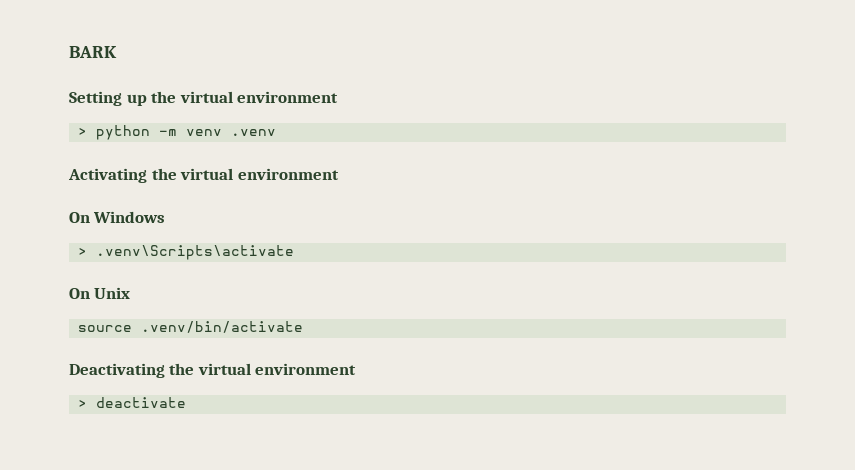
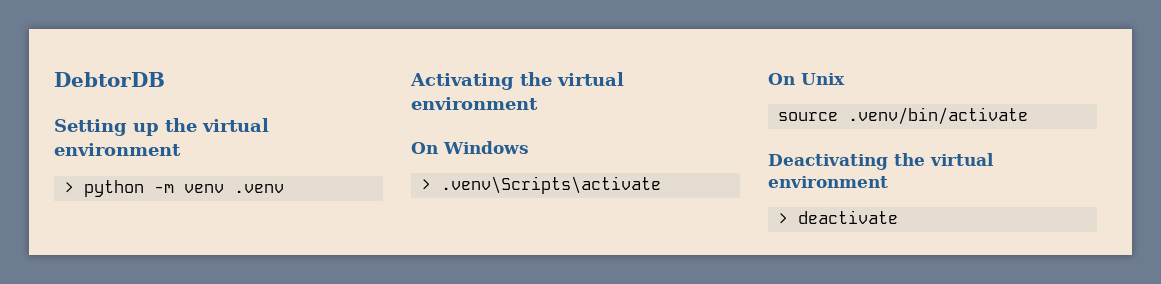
- BARK
+ DebtorDB

